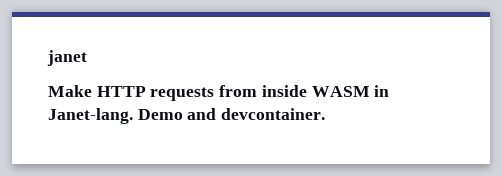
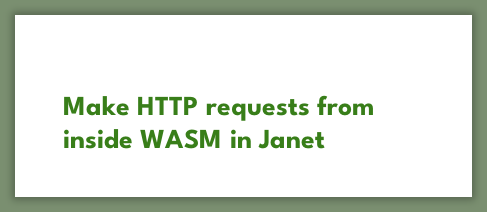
- janet
- Make HTTP requests from inside WASM in Janet-lang. Demo and devcontainer.
+ Make HTTP requests from inside WASM in Janet

